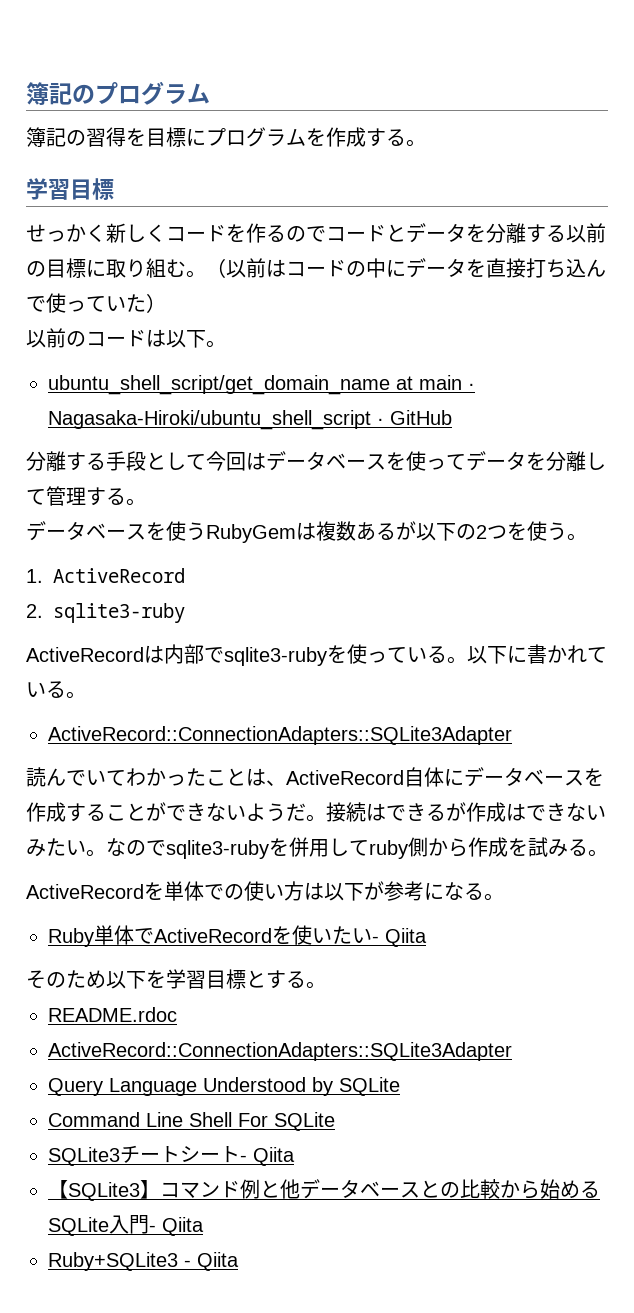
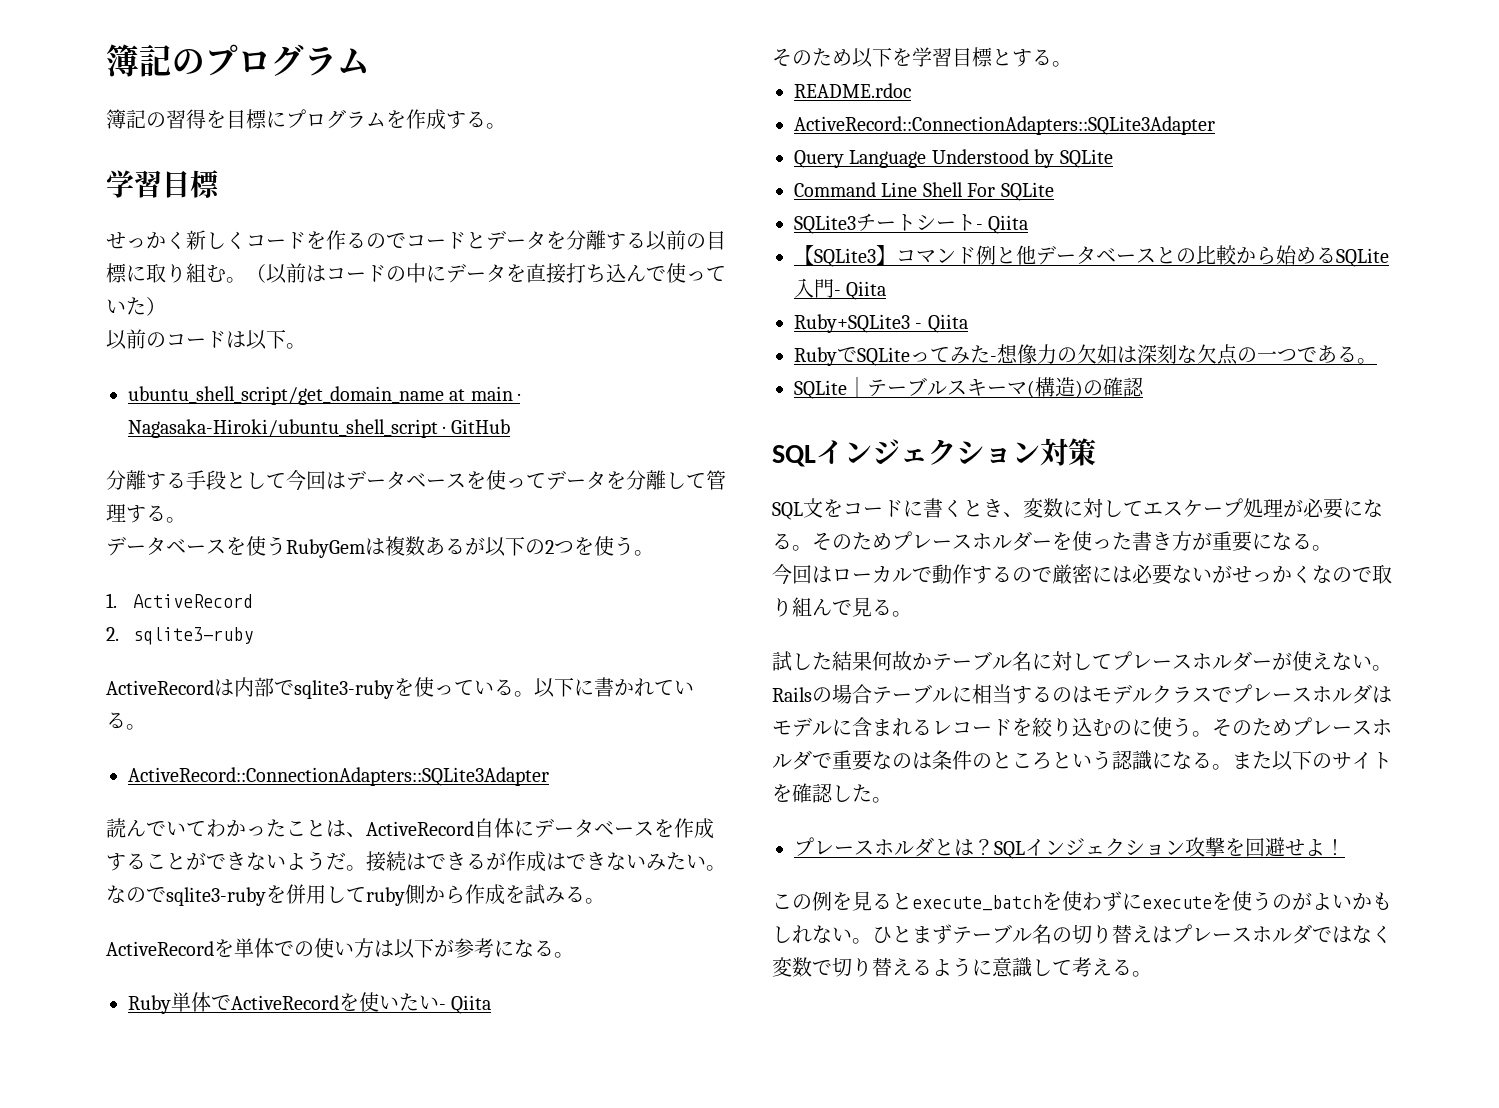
+ RubyでSQLiteってみた-想像力の欠如は深刻な欠点の一つである。
+ SQLite｜テーブルスキーマ(構造)の確認
+ SQLインジェクション対策
+ SQL文をコードに書くとき、変数に対してエスケープ処理が必要になる。そのためプレースホルダーを使った書き方が重要になる。
+ 今回はローカルで動作するので厳密には必要ないがせっかくなので取り組んで見る。
+ 試した結果何故かテーブル名に対してプレースホルダーが使えない。Railsの場合テーブルに相当するのはモデルクラスでプレースホルダはモデルに含まれるレコードを絞り込むのに使う。そのためプレースホルダで重要なのは条件のところという認識になる。また以下のサイトを確認した。
+ プレースホルダとは？SQLインジェクション攻撃を回避せよ！
+ この例を見るとexecute_batchを使わずにexecuteを使うのがよいかもしれない。ひとまずテーブル名の切り替えはプレースホルダではなく変数で切り替えるように意識して考える。

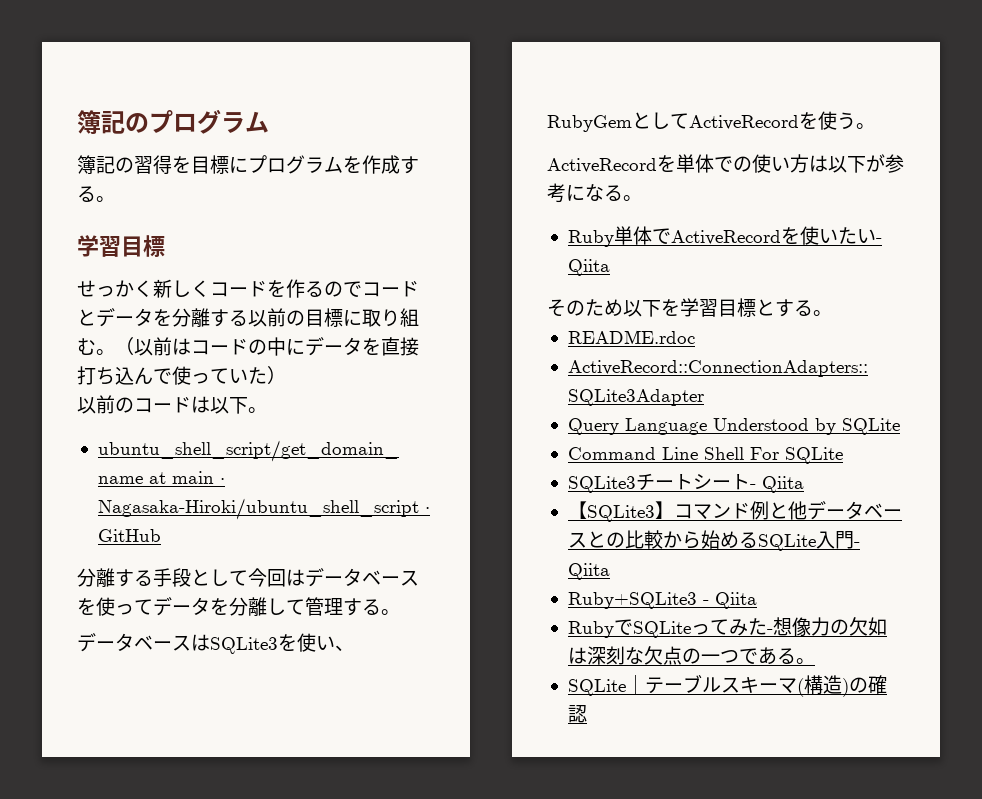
- データベースを使うRubyGemは複数あるが以下の2つを使う。
- 1. ActiveRecord
- 2. sqlite3-ruby
- ActiveRecordは内部でsqlite3-rubyを使っている。以下に書かれている。
- ActiveRecord::ConnectionAdapters::SQLite3Adapter
- 読んでいてわかったことは、ActiveRecord自体にデータベースを作成することができないようだ。接続はできるが作成はできないみたい。なのでsqlite3-rubyを併用してruby側から作成を試みる。
+ データベースはSQLite3を使い、RubyGemとしてActiveRecordを使う。
- SQLインジェクション対策
- SQL文をコードに書くとき、変数に対してエスケープ処理が必要になる。そのためプレースホルダーを使った書き方が重要になる。
- 今回はローカルで動作するので厳密には必要ないがせっかくなので取り組んで見る。
- 試した結果何故かテーブル名に対してプレースホルダーが使えない。Railsの場合テーブルに相当するのはモデルクラスでプレースホルダはモデルに含まれるレコードを絞り込むのに使う。そのためプレースホルダで重要なのは条件のところという認識になる。また以下のサイトを確認した。
- プレースホルダとは？SQLインジェクション攻撃を回避せよ！
- この例を見るとexecute_batchを使わずにexecuteを使うのがよいかもしれない。ひとまずテーブル名の切り替えはプレースホルダではなく変数で切り替えるように意識して考える。

